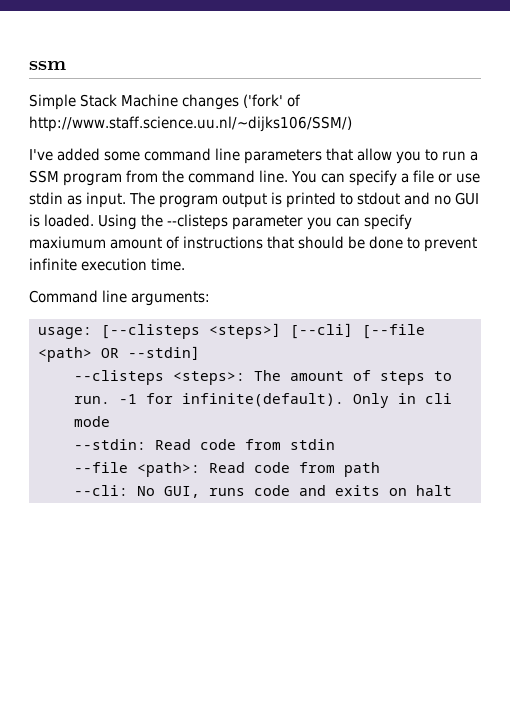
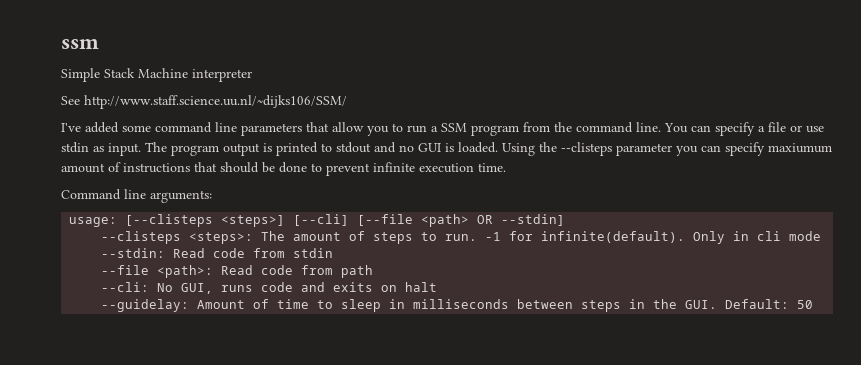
- Simple Stack Machine changes ('fork' of http://www.staff.science.uu.nl/~dijks106/SSM/)
+ Simple Stack Machine interpreter
+ See http://www.staff.science.uu.nl/~dijks106/SSM/
+ --guidelay: Amount of time to sleep in milliseconds between steps in the GUI. Default: 50

